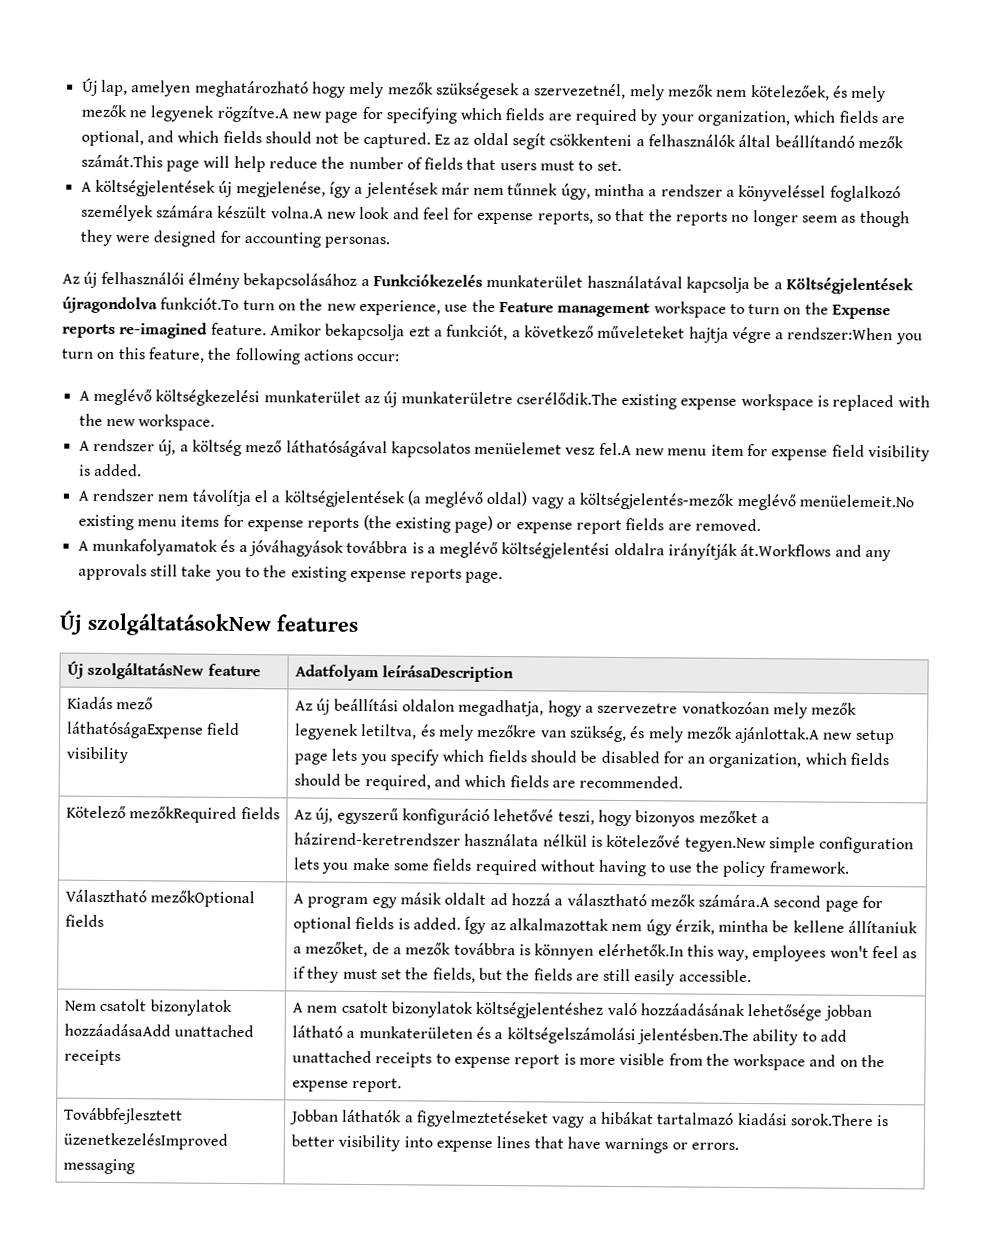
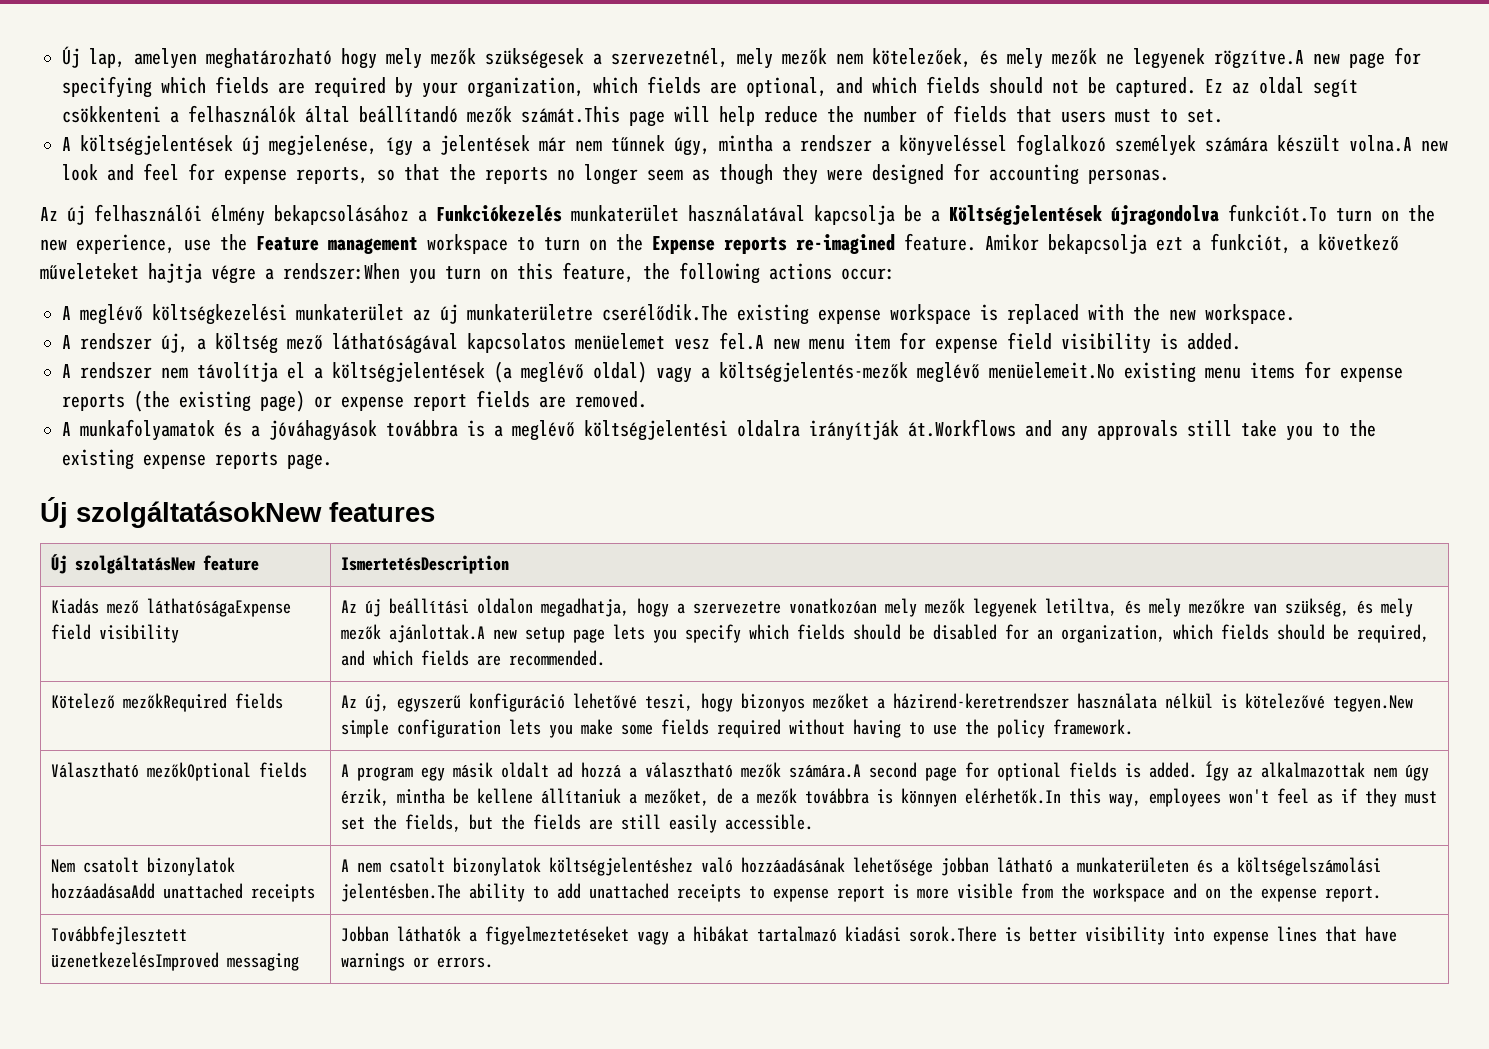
- Új szolgáltatásNew feature | Adatfolyam leírásaDescription
+ Új szolgáltatásNew feature | IsmertetésDescription

